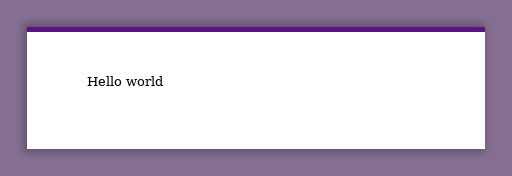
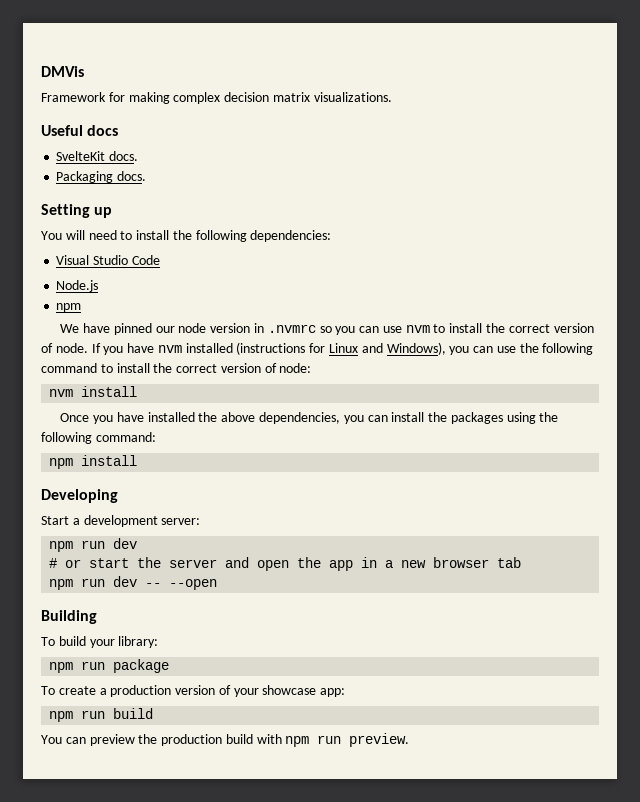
- Hello world
+ DMVis
+ Framework for making complex decision matrix visualizations.
+ Useful docs
+ SvelteKit docs.
+ Packaging docs.
+ Setting up
+ You will need to install the following dependencies:
+ Visual Studio Code
+ Node.js
+ npm
+ We have pinned our node version in .nvmrc so you can use nvm to install the correct version of node. If you have nvm installed (instructions for Linux and Windows), you can use the following command to install the correct version of node:
+ nvm install
+ Once you have installed the above dependencies, you can install the packages using the following command:
+ npm install
+ Developing
+ Start a development server:
+ npm run dev
+ # or start the server and open the app in a new browser tab
+ npm run dev -- --open
+ Building
+ To build your library:
+ npm run package
+ To create a production version of your showcase app:
+ npm run build
+ You can preview the production build with npm run preview.

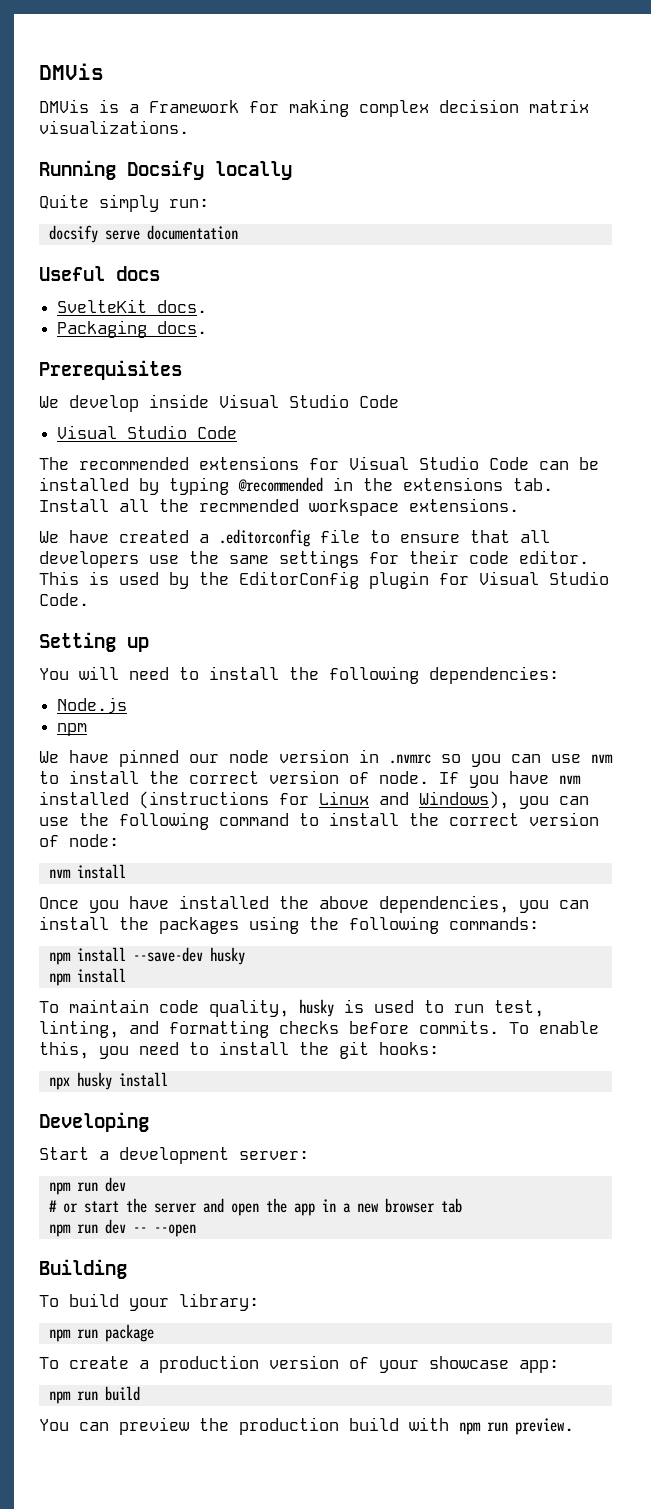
- Framework for making complex decision matrix visualizations.
+ DMVis is a Framework for making complex decision matrix visualizations.
+ Running Docsify locally
+ Quite simply run:
+ docsify serve documentation
+ Prerequisites
+ We develop inside Visual Studio Code
+ Visual Studio Code
+ The recommended extensions for Visual Studio Code can be installed by typing @recommended in the extensions tab. Install all the recmmended workspace extensions.
+ We have created a .editorconfig file to ensure that all developers use the same settings for their code editor. This is used by the EditorConfig plugin for Visual Studio Code.
- Visual Studio Code
- Once you have installed the above dependencies, you can install the packages using the following command:
+ Once you have installed the above dependencies, you can install the packages using the following commands:
+ npm install --save-dev husky
  npm install
+ To maintain code quality, husky is used to run test, linting, and formatting checks before commits. To enable this, you need to install the git hooks:
+ npx husky install

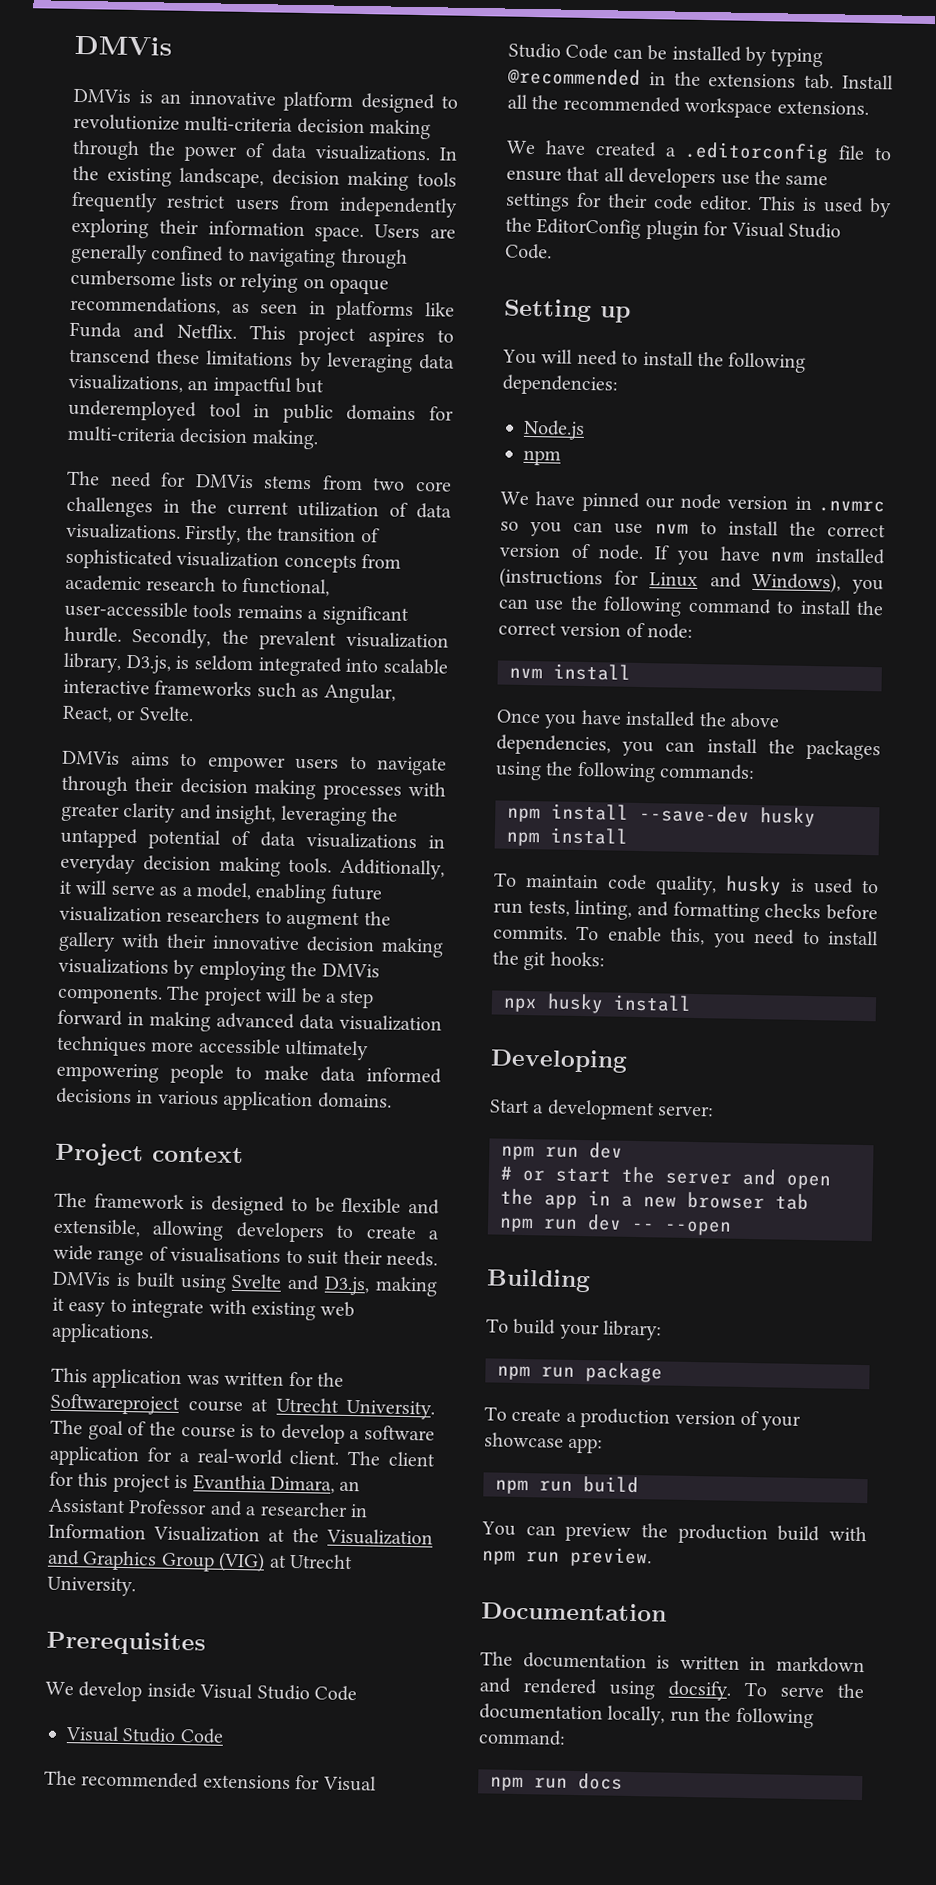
- DMVis is a Framework for making complex decision matrix visualizations.
- Running Docsify locally
- Quite simply run:
- docsify serve documentation
- Useful docs
- SvelteKit docs.
- Packaging docs.
+ DMVis is an innovative platform designed to revolutionize multi-criteria decision making through the power of data visualizations. In the existing landscape, decision making tools frequently restrict users from independently exploring their information space. Users are generally confined to navigating through cumbersome lists or relying on opaque recommendations, as seen in platforms like Funda and Netflix. This project aspires to transcend these limitations by leveraging data visualizations, an impactful but underemployed tool in public domains for multi-criteria decision making.
+ The need for DMVis stems from two core challenges in the current utilization of data visualizations. Firstly, the transition of sophisticated visualization concepts from academic research to functional, user-accessible tools remains a significant hurdle. Secondly, the prevalent visualization library, D3.js, is seldom integrated into scalable interactive frameworks such as Angular, React, or Svelte.
+ DMVis aims to empower users to navigate through their decision making processes with greater clarity and insight, leveraging the untapped potential of data visualizations in everyday decision making tools. Additionally, it will serve as a model, enabling future visualization researchers to augment the gallery with their innovative decision making visualizations by employing the DMVis components. The project will be a step forward in making advanced data visualization techniques more accessible ultimately empowering people to make data informed decisions in various application domains.
+ Project context
+ The framework is designed to be flexible and extensible, allowing developers to create a wide range of visualisations to suit their needs. DMVis is built using Svelte and D3.js, making it easy to integrate with existing web applications.
+ This application was written for the Softwareproject course at Utrecht University. The goal of the course is to develop a software application for a real-world client. The client for this project is Evanthia Dimara, an Assistant Professor and a researcher in Information Visualization at the Visualization and Graphics Group (VIG) at Utrecht University.
- The recommended extensions for Visual Studio Code can be installed by typing @recommended in the extensions tab. Install all the recmmended workspace extensions.
+ The recommended extensions for Visual Studio Code can be installed by typing @recommended in the extensions tab. Install all the recommended workspace extensions.
- To maintain code quality, husky is used to run test, linting, and formatting checks before commits.
+ To maintain code quality, husky is used to run tests, linting, and formatting checks before commits.
+ Documentation
+ The documentation is written in markdown and rendered using docsify. To serve the documentation locally, run the following command:
+ npm run docs

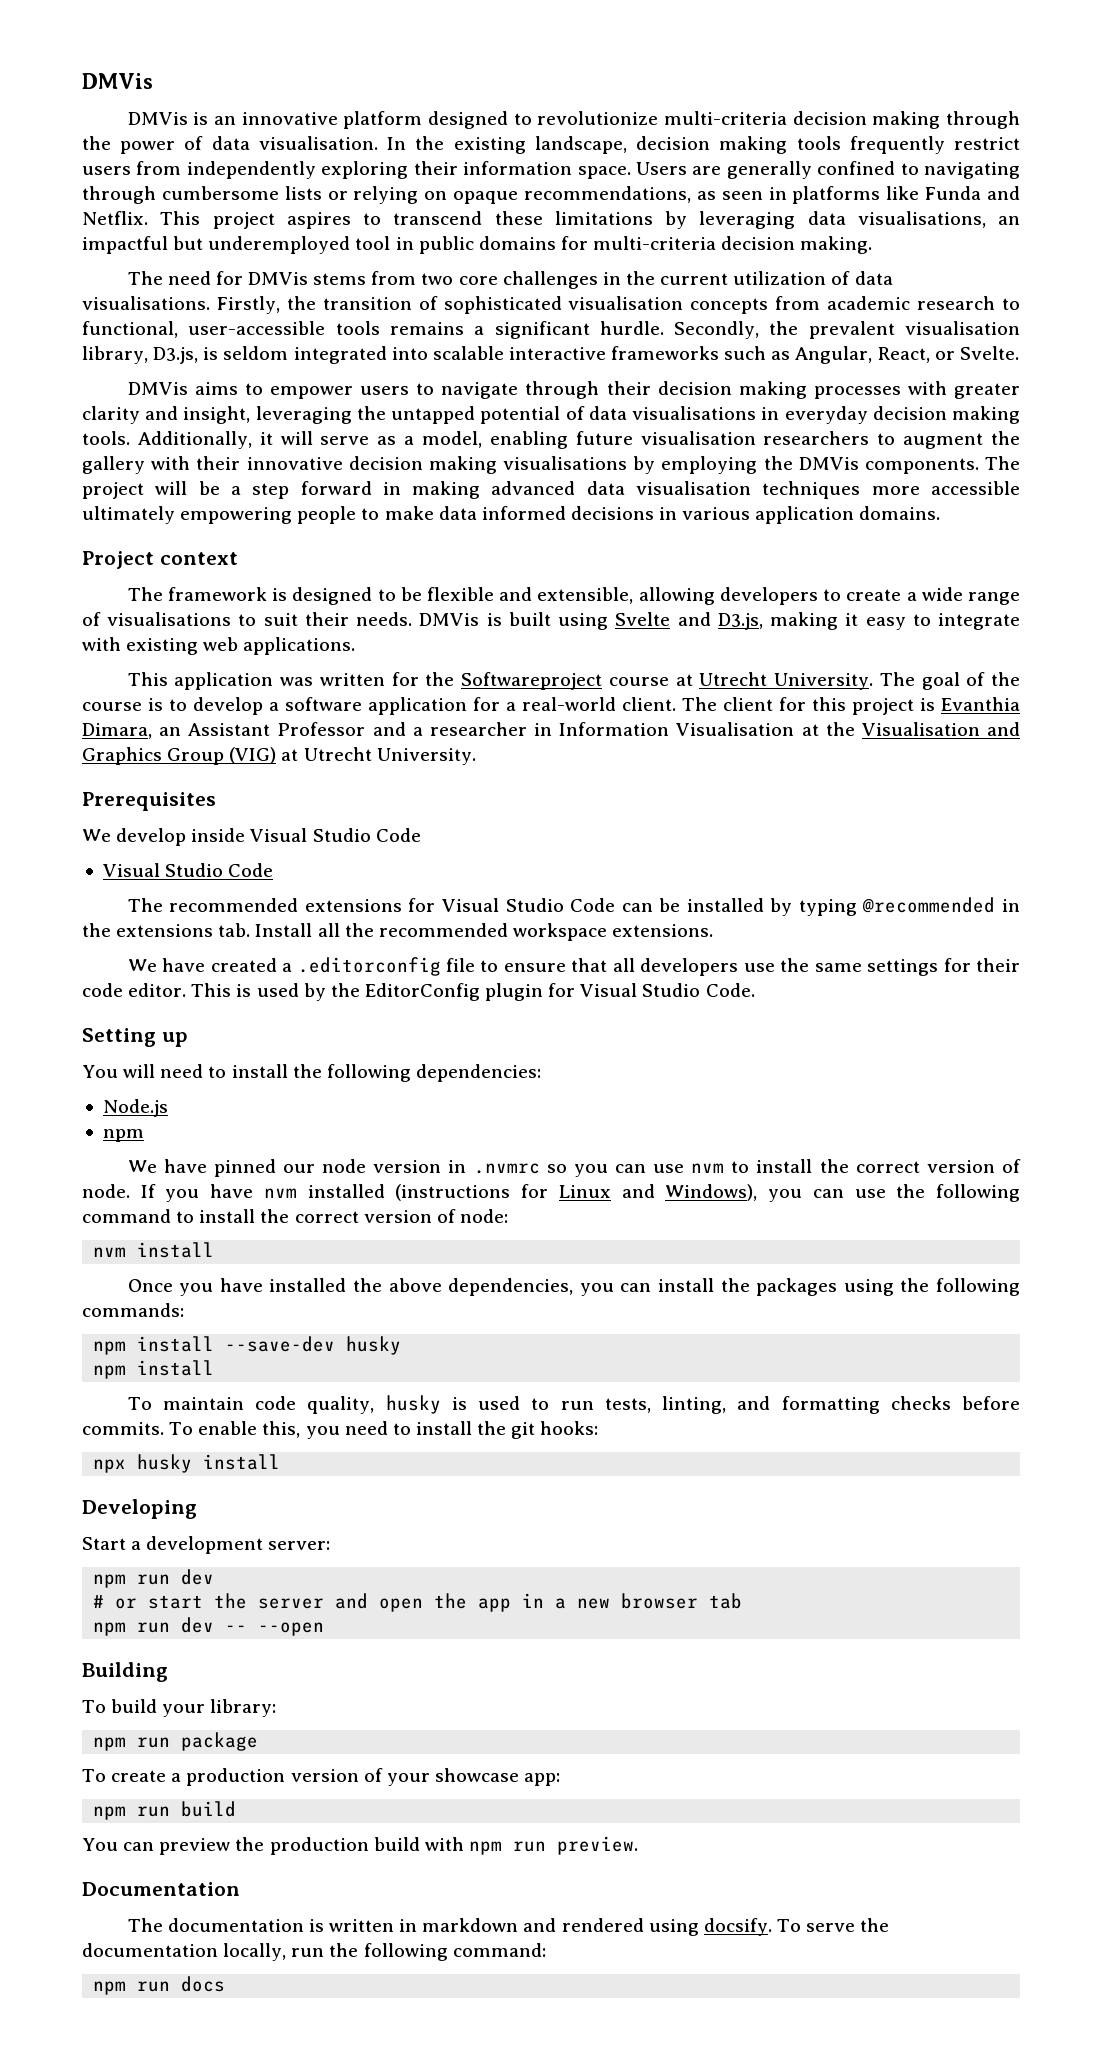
- DMVis is an innovative platform designed to revolutionize multi-criteria decision making through the power of data visualizations.
+ DMVis is an innovative platform designed to revolutionize multi-criteria decision making through the power of data visualisation.
- This project aspires to transcend these limitations by leveraging data visualizations, an impactful but underemployed tool in public domains for multi-criteria decision making.
+ This project aspires to transcend these limitations by leveraging data visualisations, an impactful but underemployed tool in public domains for multi-criteria decision making.
- The need for DMVis stems from two core challenges in the current utilization of data visualizations.
+ The need for DMVis stems from two core challenges in the current utilization of data visualisations.
- Firstly, the transition of sophisticated visualization concepts from academic research to functional, user-accessible tools remains a significant hurdle.
+ Firstly, the transition of sophisticated visualisation concepts from academic research to functional, user-accessible tools remains a significant hurdle.
- Secondly, the prevalent visualization library, D3.js, is seldom integrated into scalable interactive frameworks such as Angular, React, or Svelte.
+ Secondly, the prevalent visualisation library, D3.js, is seldom integrated into scalable interactive frameworks such as Angular, React, or Svelte.
- DMVis aims to empower users to navigate through their decision making processes with greater clarity and insight, leveraging the untapped potential of data visualizations in everyday decision making tools.
+ DMVis aims to empower users to navigate through their decision making processes with greater clarity and insight, leveraging the untapped potential of data visualisations in everyday decision making tools.
- Additionally, it will serve as a model, enabling future visualization researchers to augment the gallery with their innovative decision making visualizations by employing the DMVis components.
+ Additionally, it will serve as a model, enabling future visualisation researchers to augment the gallery with their innovative decision making visualisations by employing the DMVis components.
- The project will be a step forward in making advanced data visualization techniques more accessible ultimately empowering people to make data informed decisions in various application domains.
+ The project will be a step forward in making advanced data visualisation techniques more accessible ultimately empowering people to make data informed decisions in various application domains.
- The client for this project is Evanthia Dimara, an Assistant Professor and a researcher in Information Visualization at the Visualization and Graphics Group (VIG) at Utrecht University.
+ The client for this project is Evanthia Dimara, an Assistant Professor and a researcher in Information Visualisation at the Visualisation and Graphics Group (VIG) at Utrecht University.

